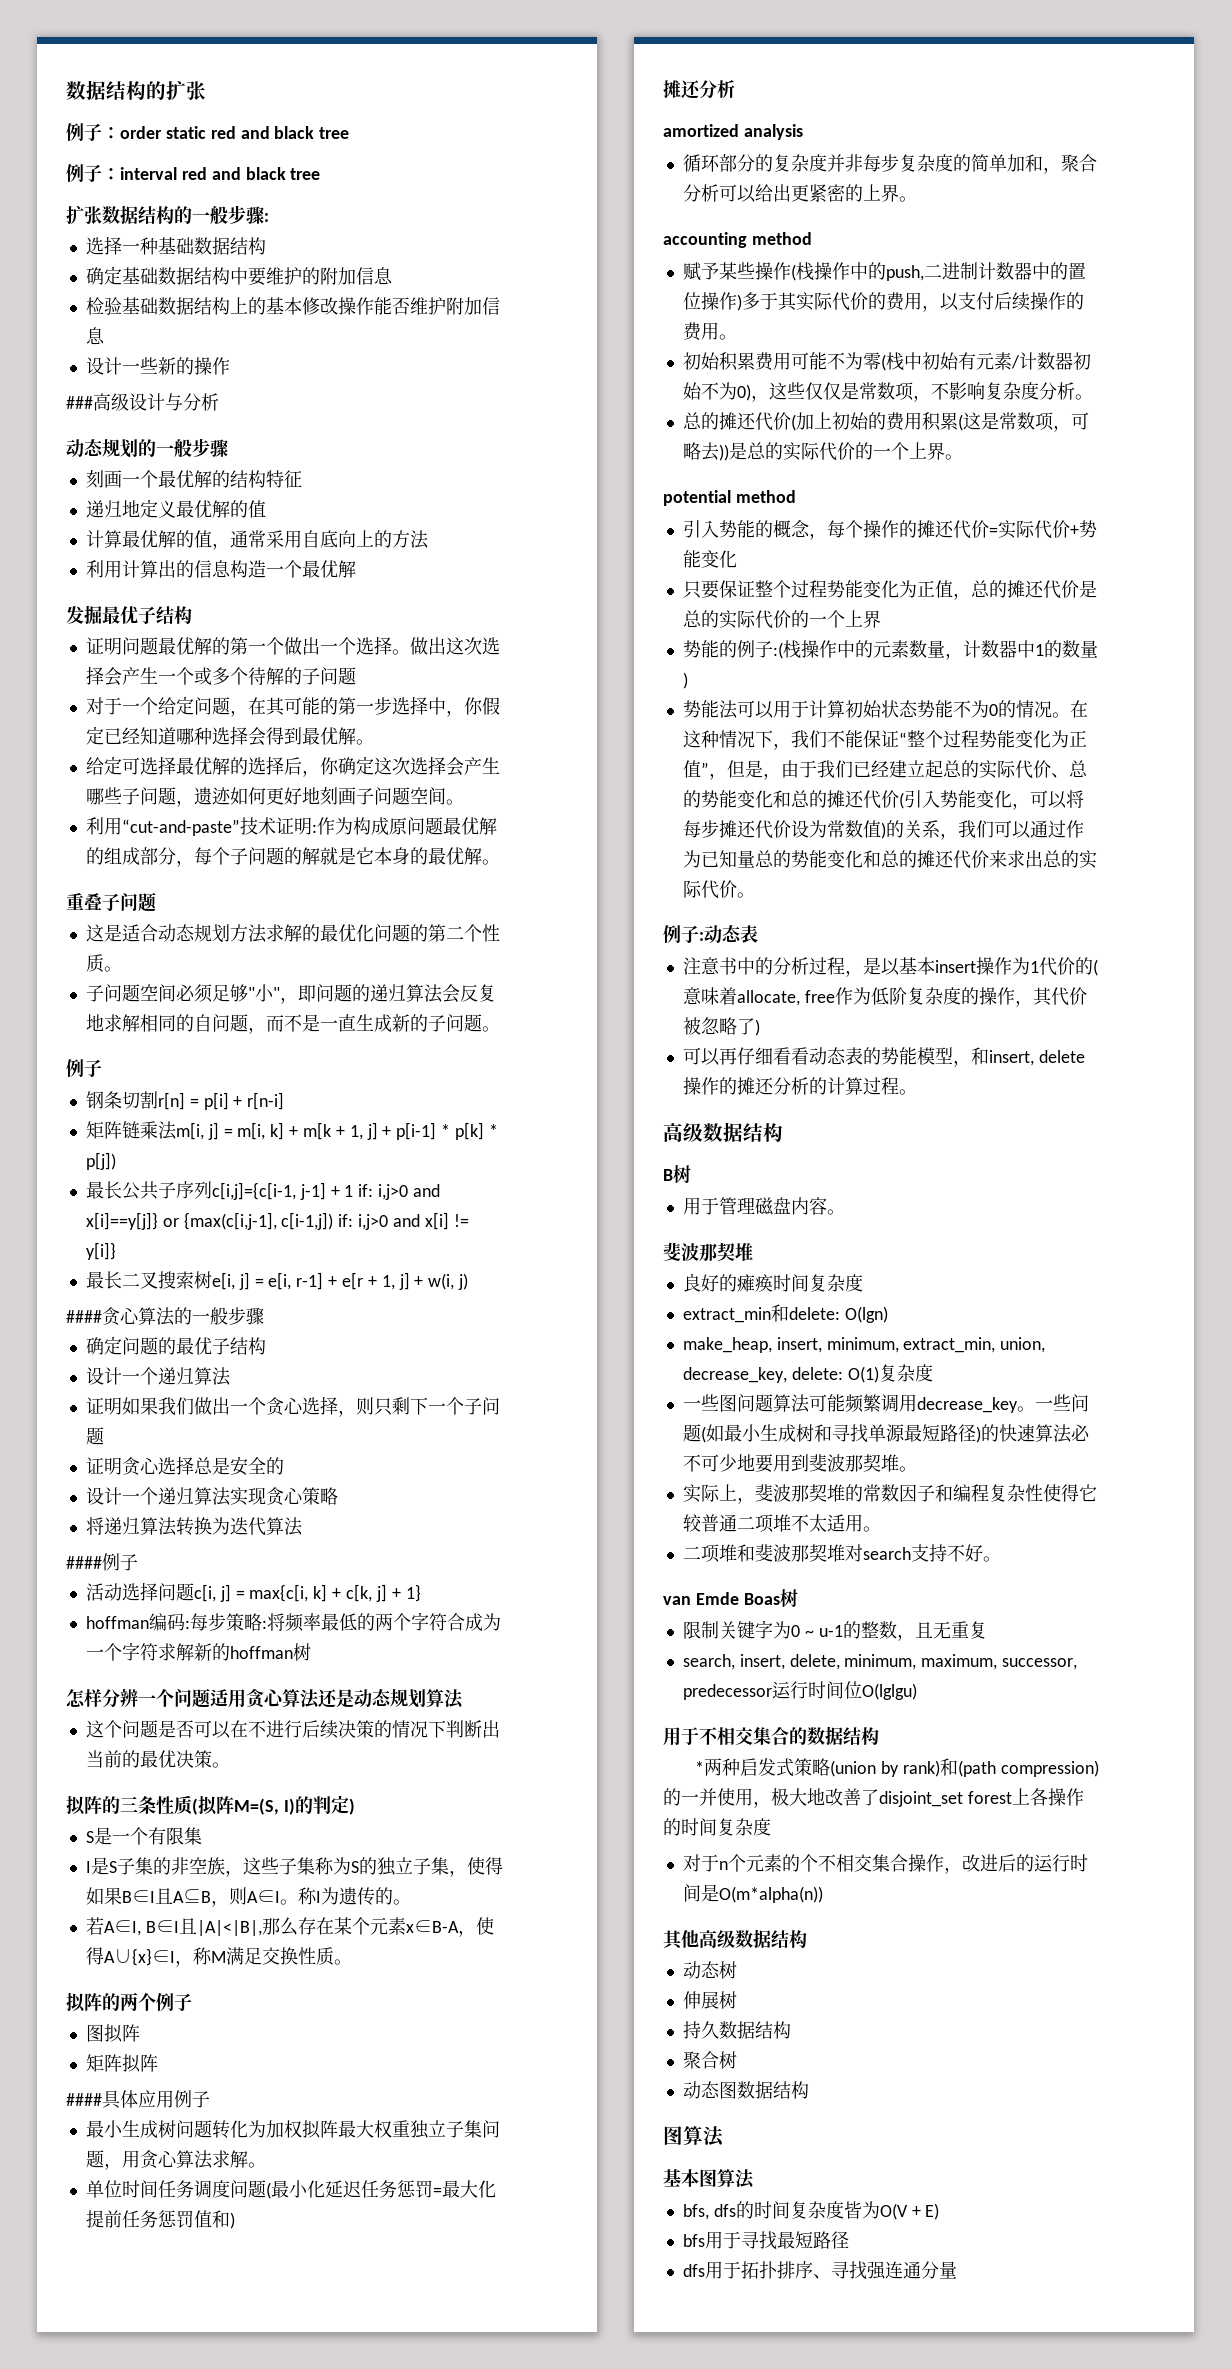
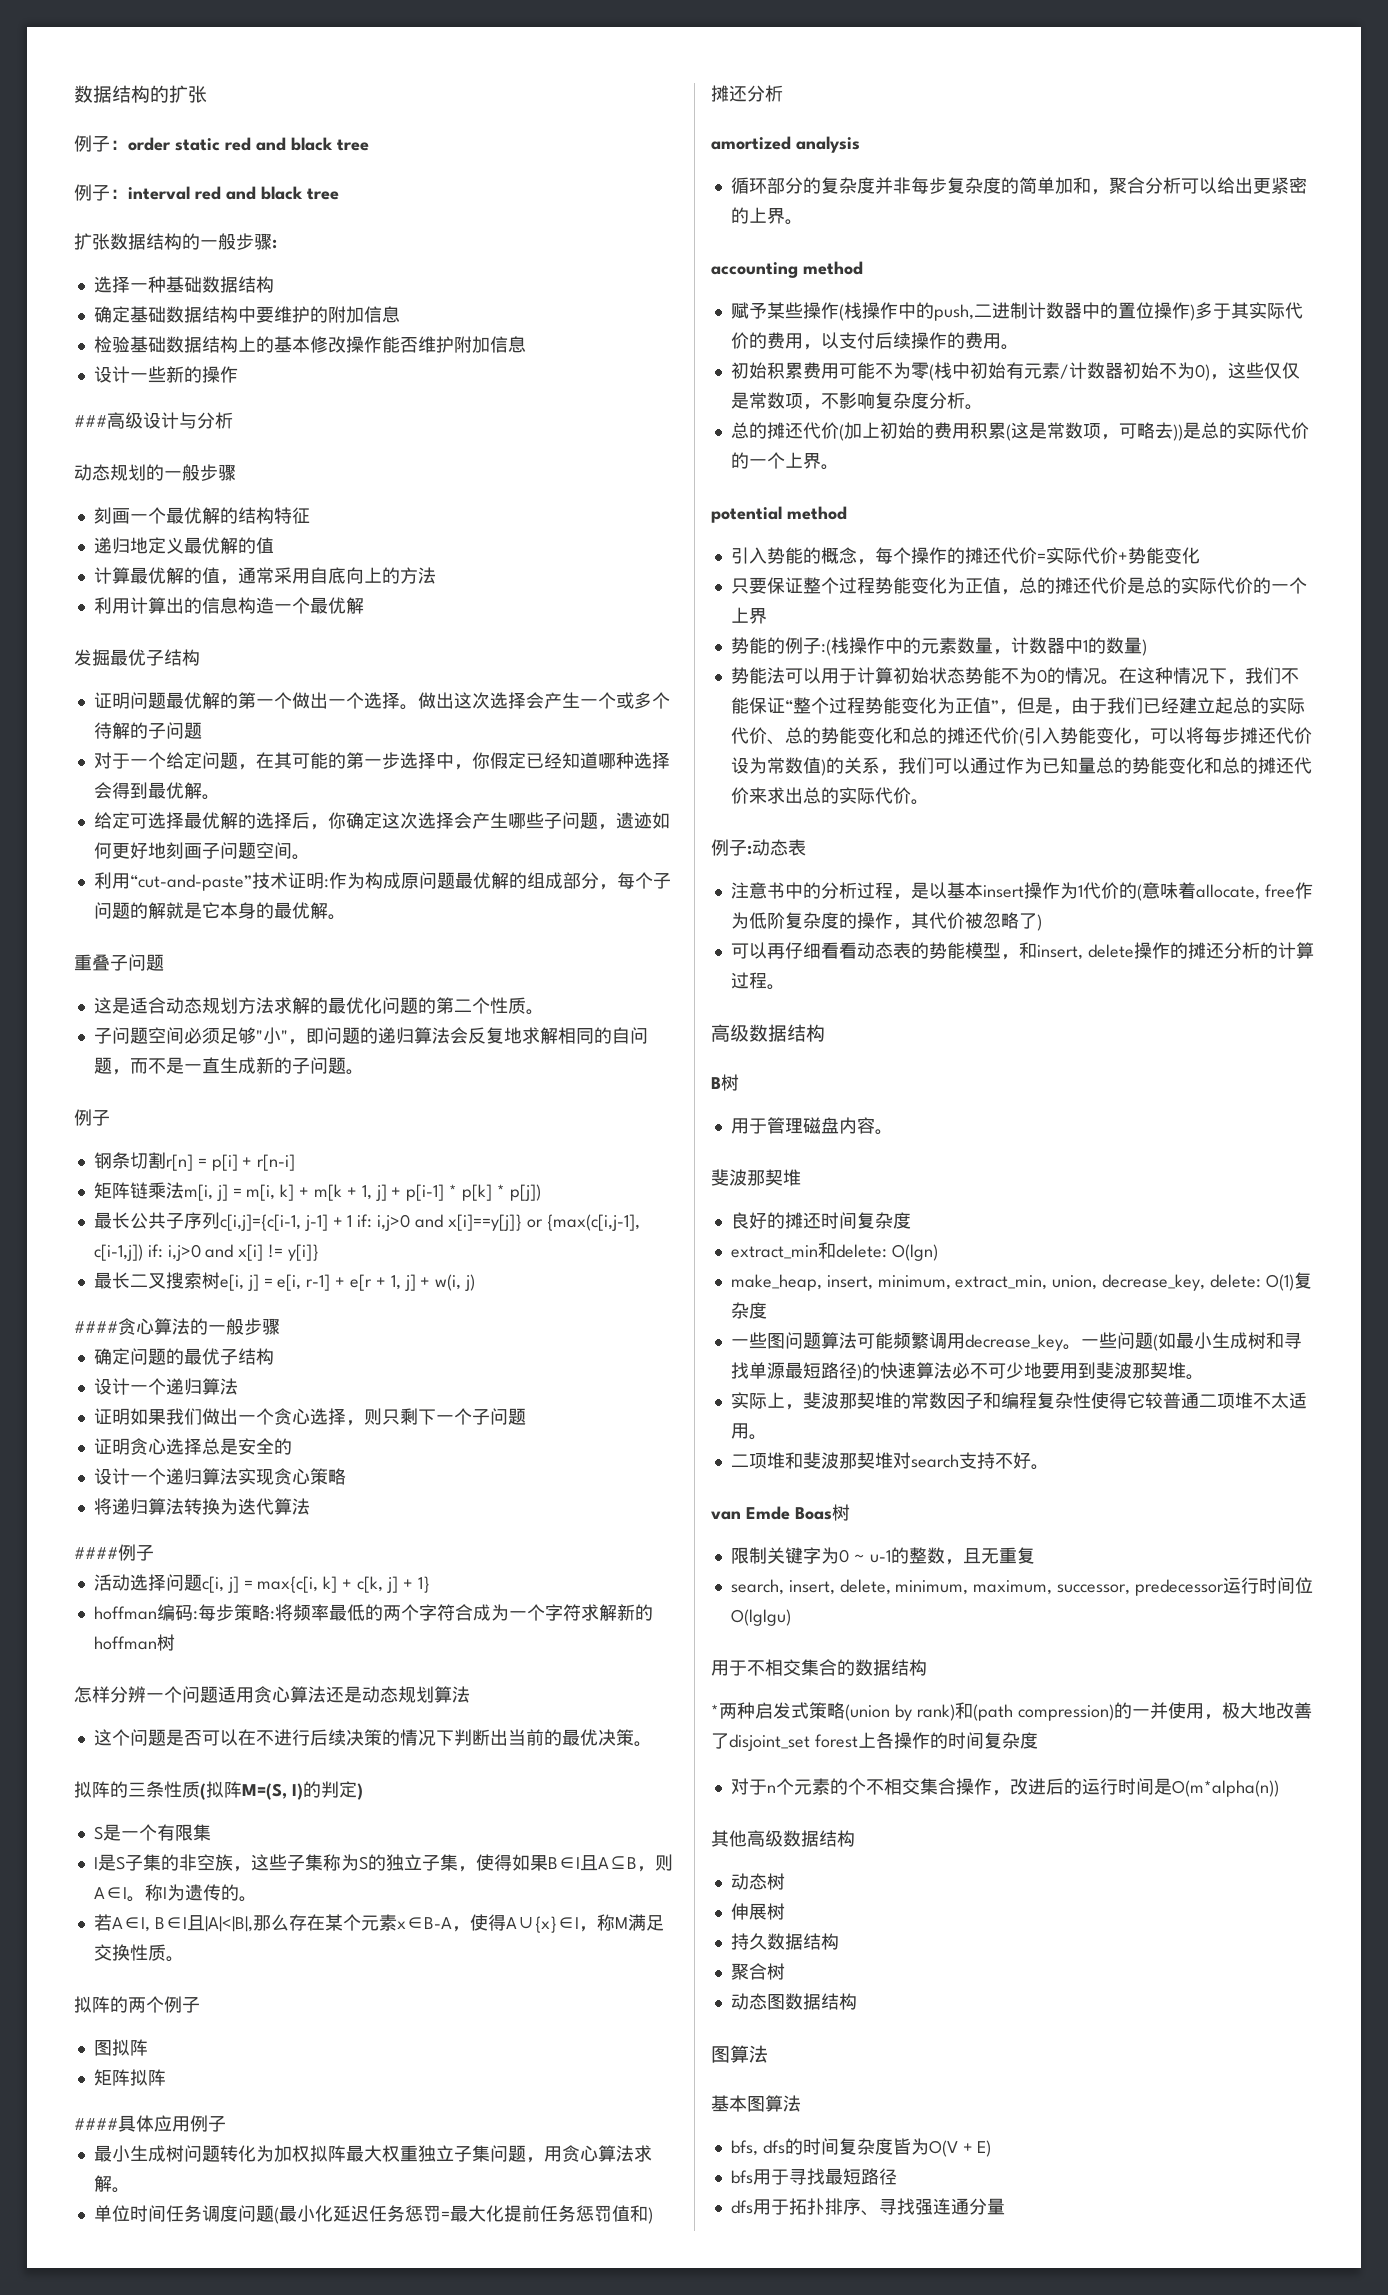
- 良好的瘫痪时间复杂度
+ 良好的摊还时间复杂度

